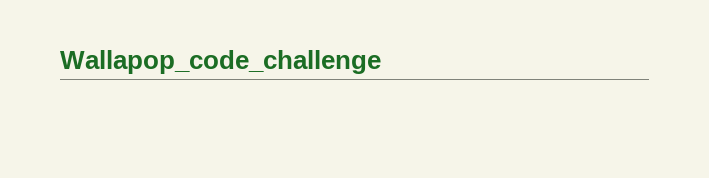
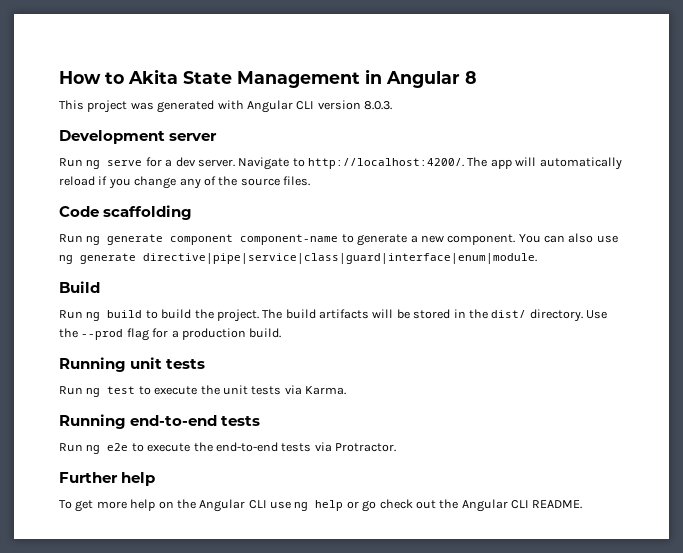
- Wallapop_code_challenge
+ How to Akita State Management in Angular 8
+ This project was generated with Angular CLI version 8.0.3.
+ Development server
+ Run ng serve for a dev server. Navigate to http://localhost:4200/. The app will automatically reload if you change any of the source files.
+ Code scaffolding
+ Run ng generate component component-name to generate a new component. You can also use ng generate directive|pipe|service|class|guard|interface|enum|module.
+ Build
+ Run ng build to build the project. The build artifacts will be stored in the dist/ directory. Use the --prod flag for a production build.
+ Running unit tests
+ Run ng test to execute the unit tests via Karma.
+ Running end-to-end tests
+ Run ng e2e to execute the end-to-end tests via Protractor.
+ Further help
+ To get more help on the Angular CLI use ng help or go check out the Angular CLI README.

